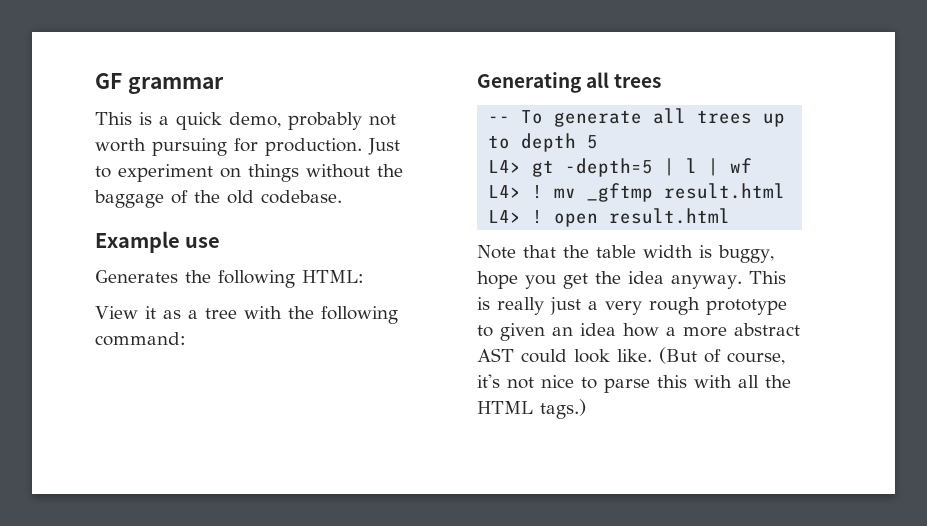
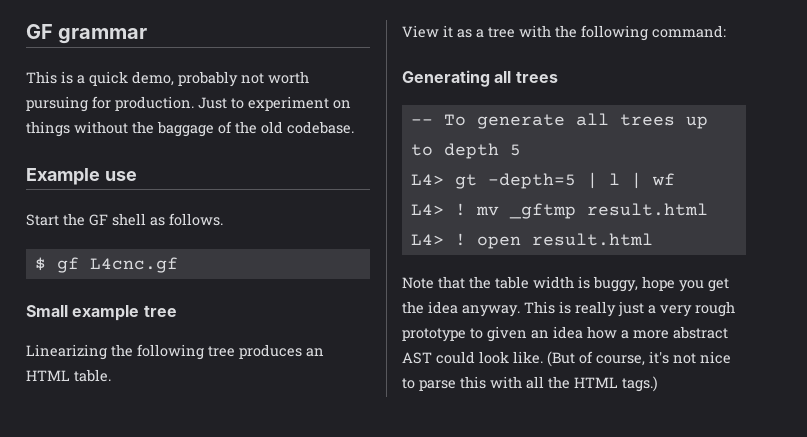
- Generates the following HTML:
+ Start the GF shell as follows.
+ $ gf L4cnc.gf
+ Small example tree
+ Linearizing the following tree produces an HTML table.

